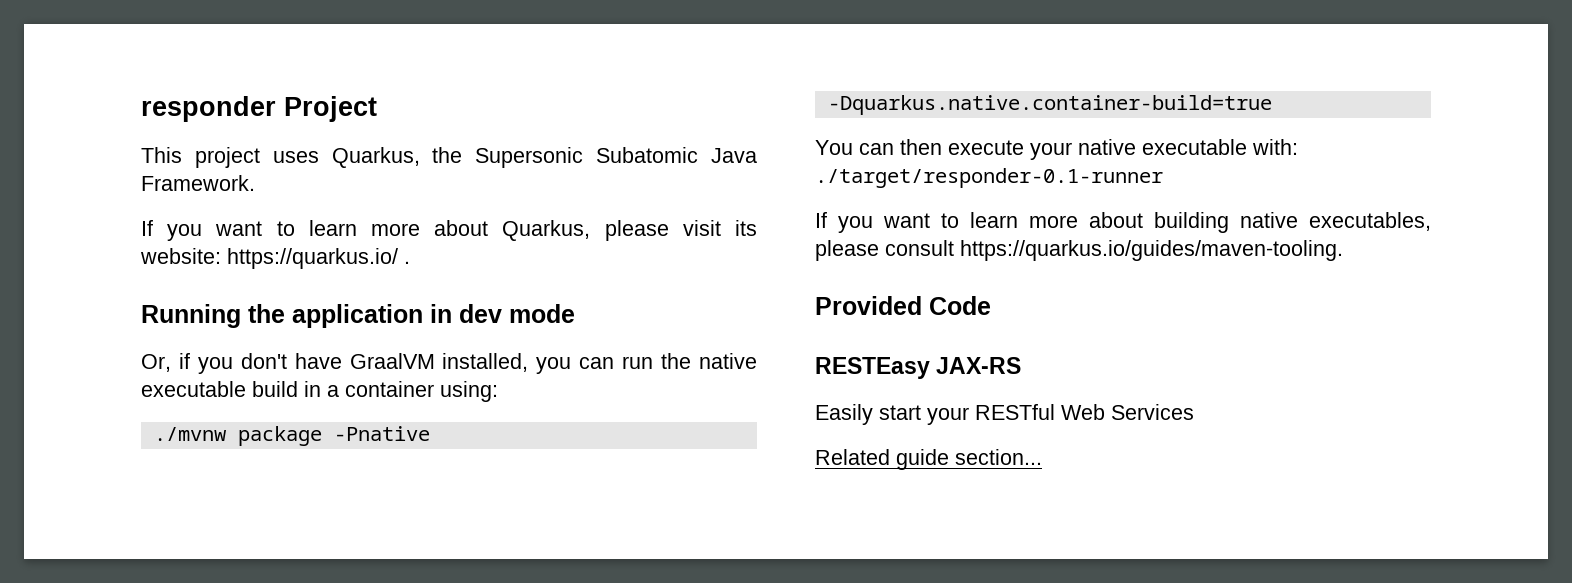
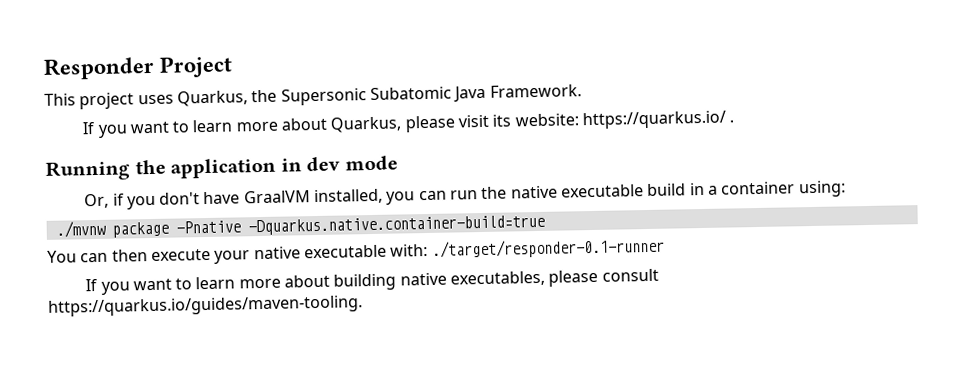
- responder Project
+ Responder Project
- Provided Code
- RESTEasy JAX-RS
- Easily start your RESTful Web Services
- Related guide section...

